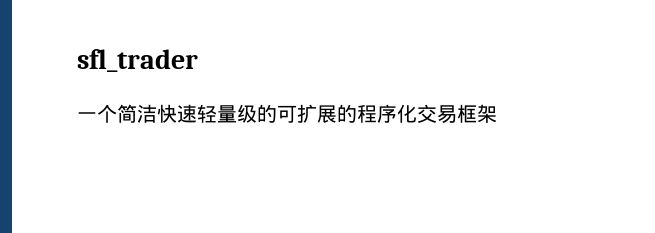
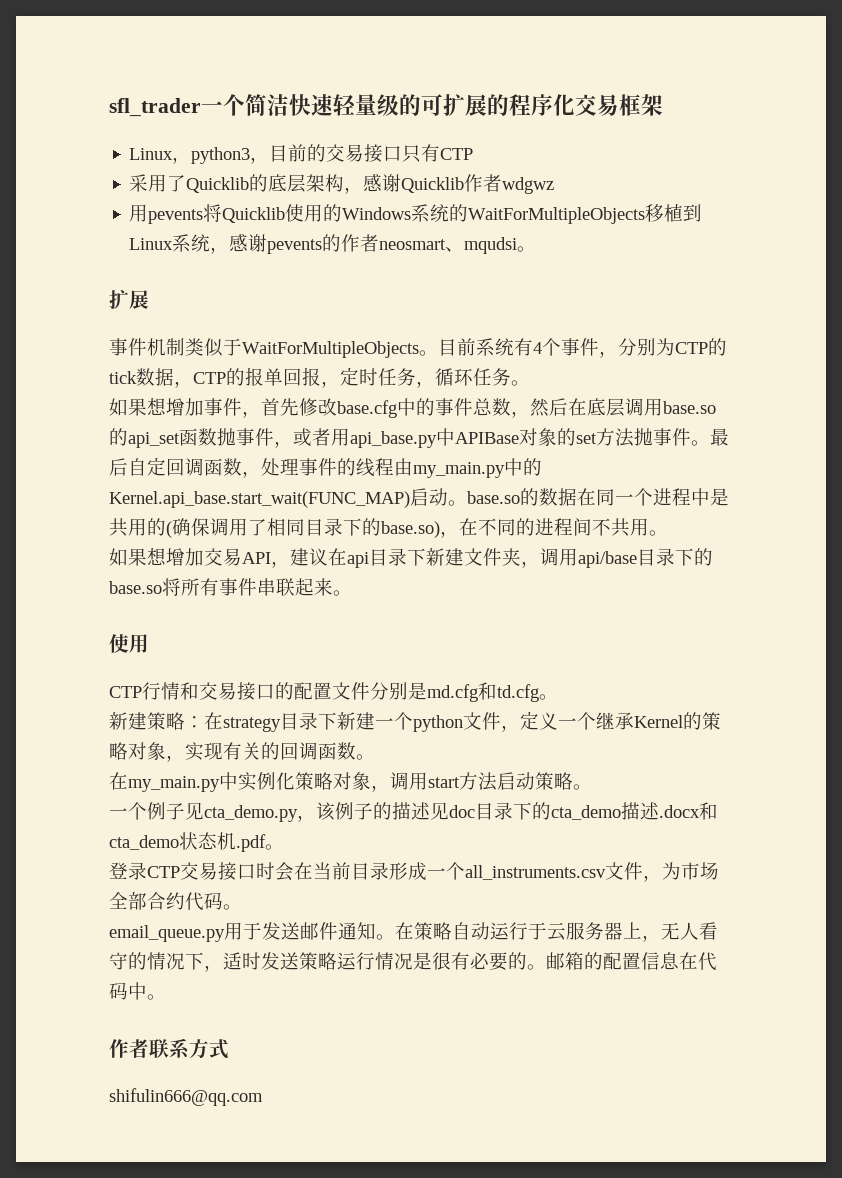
- sfl_trader
- 一个简洁快速轻量级的可扩展的程序化交易框架
+ sfl_trader一个简洁快速轻量级的可扩展的程序化交易框架
+ Linux，python3，目前的交易接口只有CTP
+ 采用了Quicklib的底层架构，感谢Quicklib作者wdgwz
+ 用pevents将Quicklib使用的Windows系统的WaitForMultipleObjects移植到Linux系统，感谢pevents的作者neosmart、mqudsi。
+ 扩展
+ 事件机制类似于WaitForMultipleObjects。目前系统有4个事件，分别为CTP的tick数据，CTP的报单回报，定时任务，循环任务。
+ 如果想增加事件，首先修改base.cfg中的事件总数，然后在底层调用base.so的api_set函数抛事件，或者用api_base.py中APIBase对象的set方法抛事件。最后自定回调函数，处理事件的线程由my_main.py中的Kernel.api_base.start_wait(FUNC_MAP)启动。base.so的数据在同一个进程中是共用的(确保调用了相同目录下的base.so)，在不同的进程间不共用。
+ 如果想增加交易API，建议在api目录下新建文件夹，调用api/base目录下的base.so将所有事件串联起来。
+ 使用
+ CTP行情和交易接口的配置文件分别是md.cfg和td.cfg。
+ 新建策略：在strategy目录下新建一个python文件，定义一个继承Kernel的策略对象，实现有关的回调函数。
+ 在my_main.py中实例化策略对象，调用start方法启动策略。
+ 一个例子见cta_demo.py，该例子的描述见doc目录下的cta_demo描述.docx和cta_demo状态机.pdf。
+ 登录CTP交易接口时会在当前目录形成一个all_instruments.csv文件，为市场全部合约代码。
+ email_queue.py用于发送邮件通知。在策略自动运行于云服务器上，无人看守的情况下，适时发送策略运行情况是很有必要的。邮箱的配置信息在代码中。
+ 作者联系方式
+ shifulin666@qq.com

